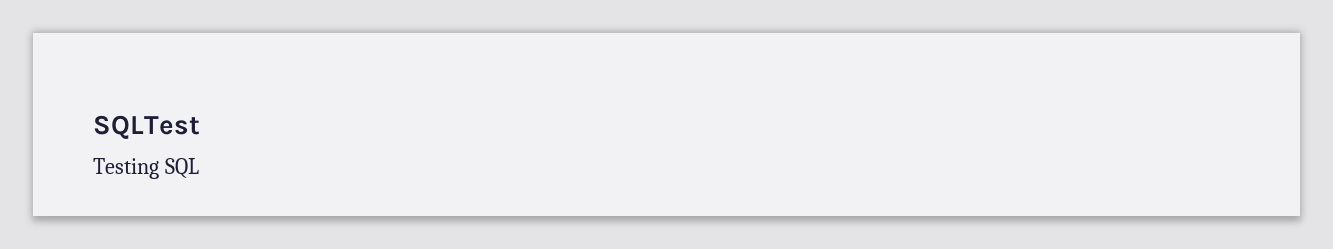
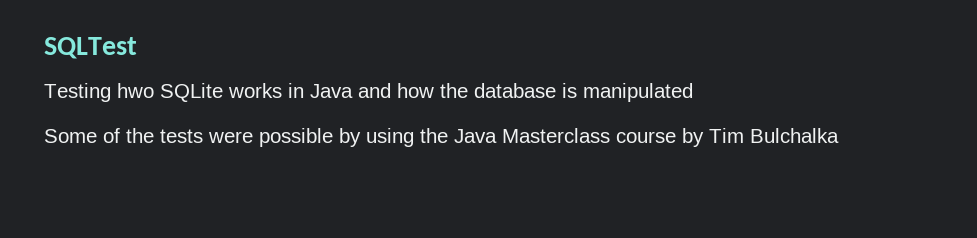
- Testing SQL
+ Testing hwo SQLite works in Java and how the database is manipulated
+ Some of the tests were possible by using the Java Masterclass course by Tim Bulchalka

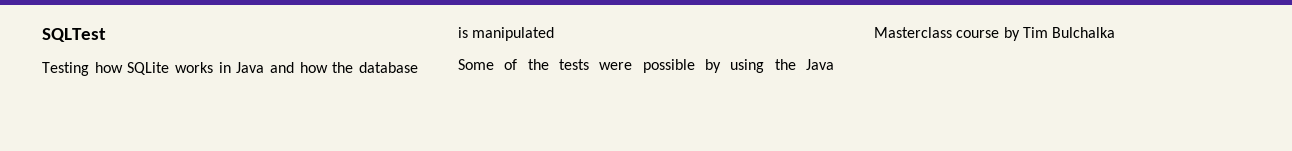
- Testing hwo SQLite works in Java and how the database is manipulated
+ Testing how SQLite works in Java and how the database is manipulated

